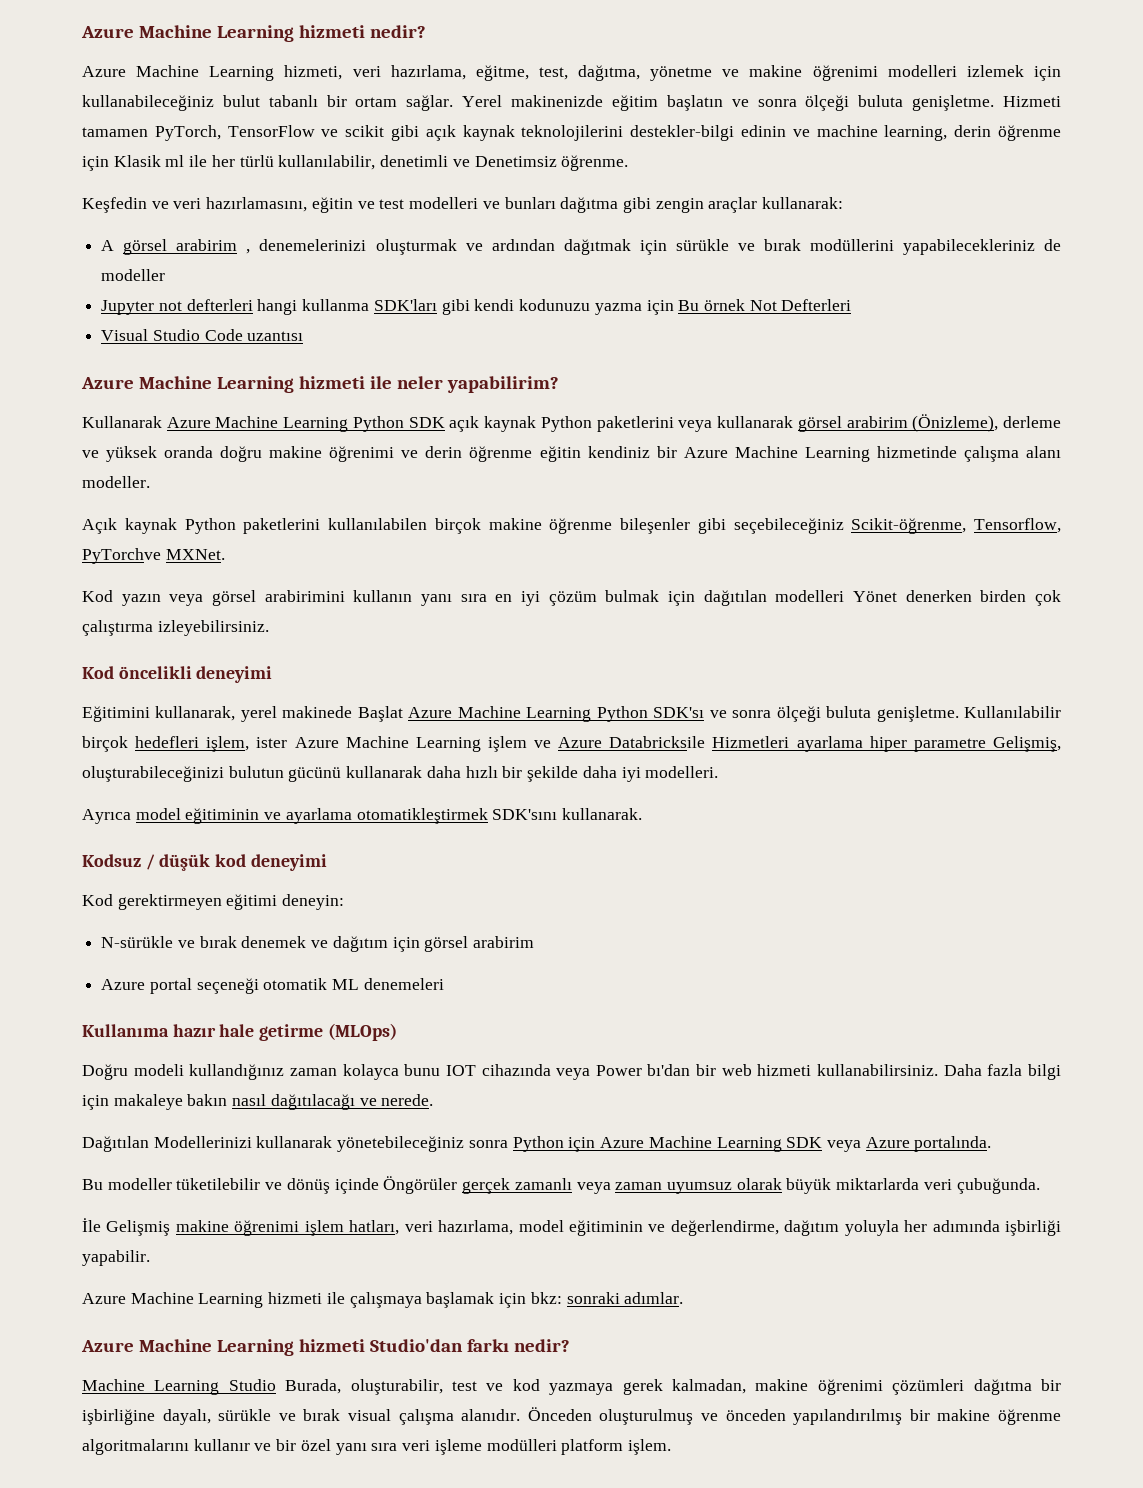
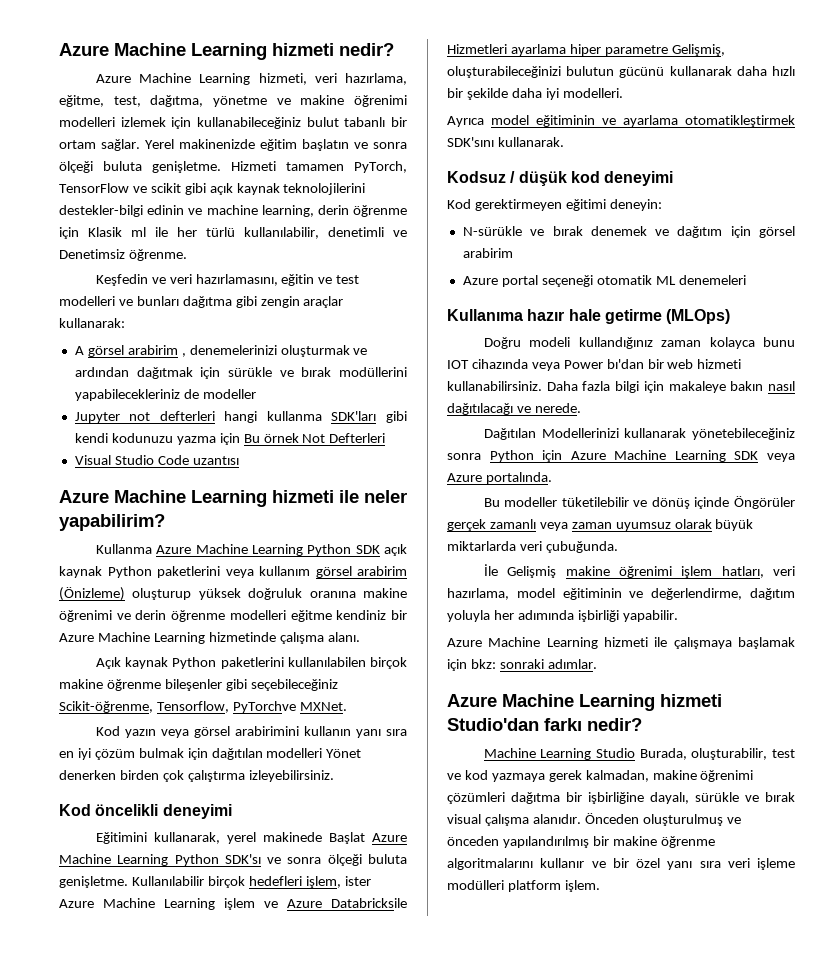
- Kullanarak Azure Machine Learning Python SDK açık kaynak Python paketlerini veya kullanarak görsel arabirim (Önizleme), derleme ve yüksek oranda doğru makine öğrenimi ve derin öğrenme eğitin kendiniz bir Azure Machine Learning hizmetinde çalışma alanı modeller.
+ Kullanma Azure Machine Learning Python SDK açık kaynak Python paketlerini veya kullanım görsel arabirim (Önizleme) oluşturup yüksek doğruluk oranına makine öğrenimi ve derin öğrenme modelleri eğitme kendiniz bir Azure Machine Learning hizmetinde çalışma alanı.

